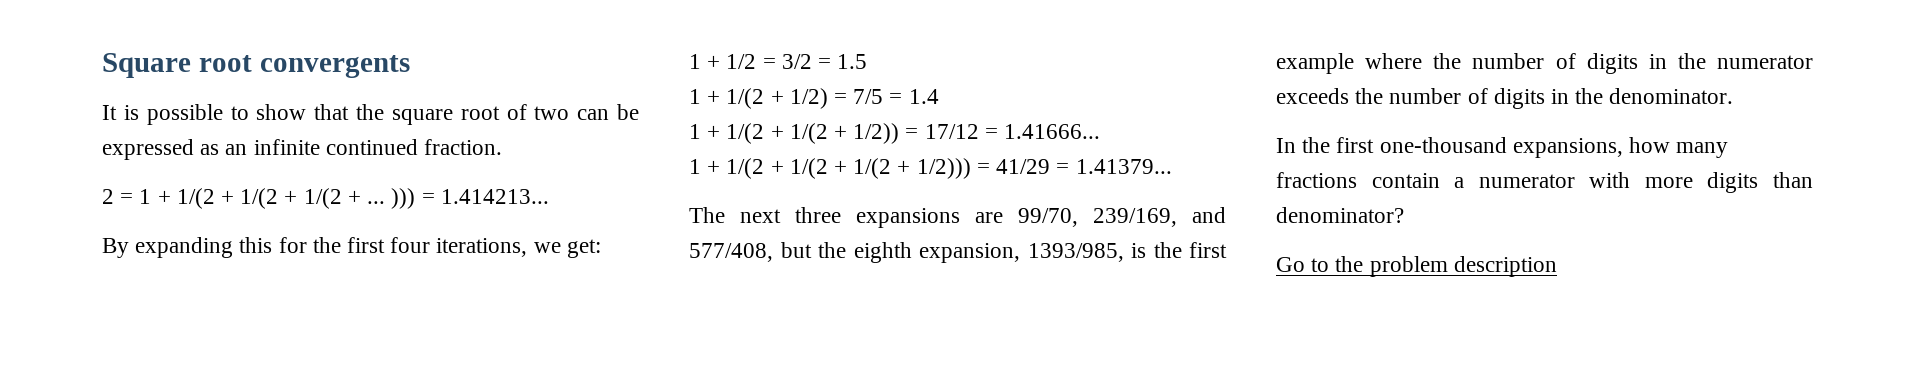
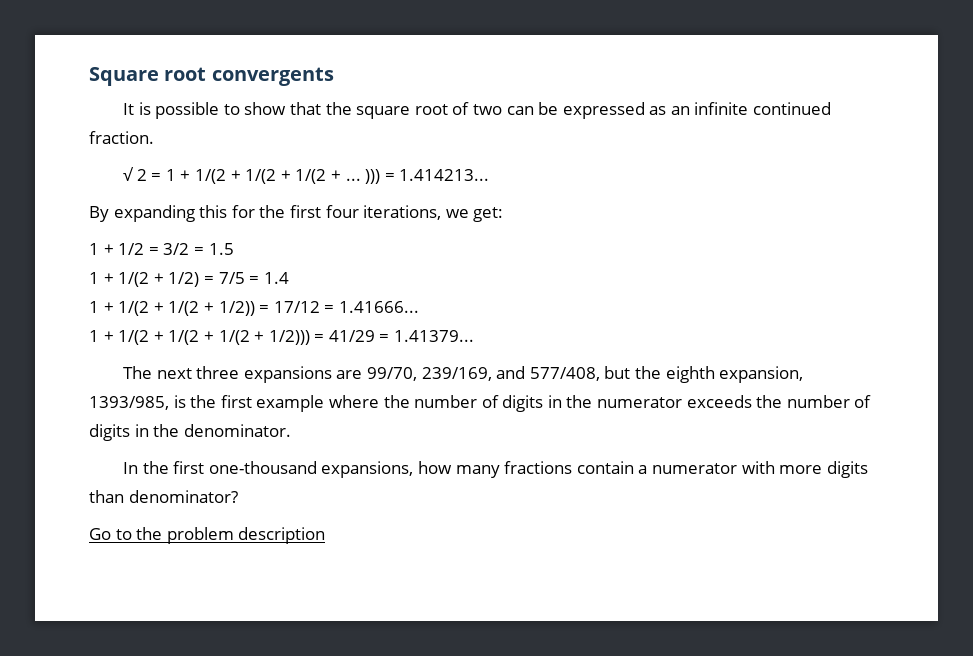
- 2 = 1 + 1/(2 + 1/(2 + 1/(2 + ... ))) = 1.414213...
+ √ 2 = 1 + 1/(2 + 1/(2 + 1/(2 + ... ))) = 1.414213...

